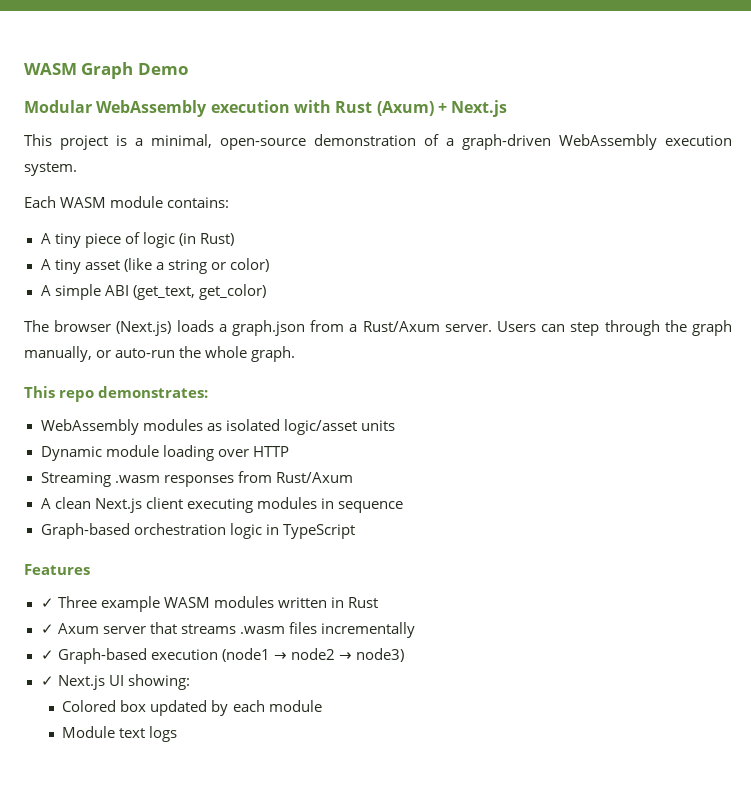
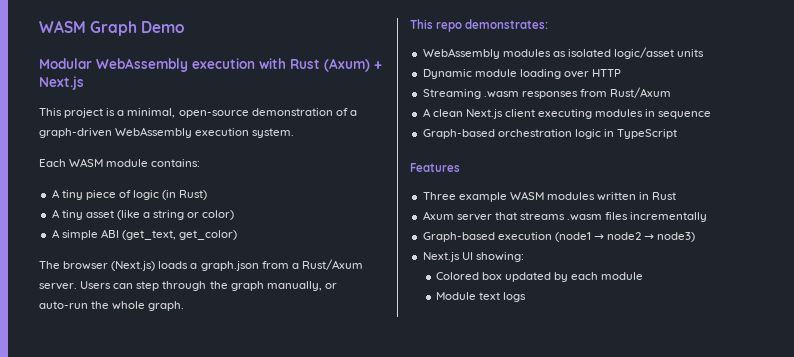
- ✓ Three example WASM modules written in Rust
+ Three example WASM modules written in Rust
- ✓ Axum server that streams .wasm files incrementally
+ Axum server that streams .wasm files incrementally
- ✓ Graph-based execution (node1 → node2 → node3)
+ Graph-based execution (node1 → node2 → node3)
- ✓ Next.js UI showing:
+ Next.js UI showing:

